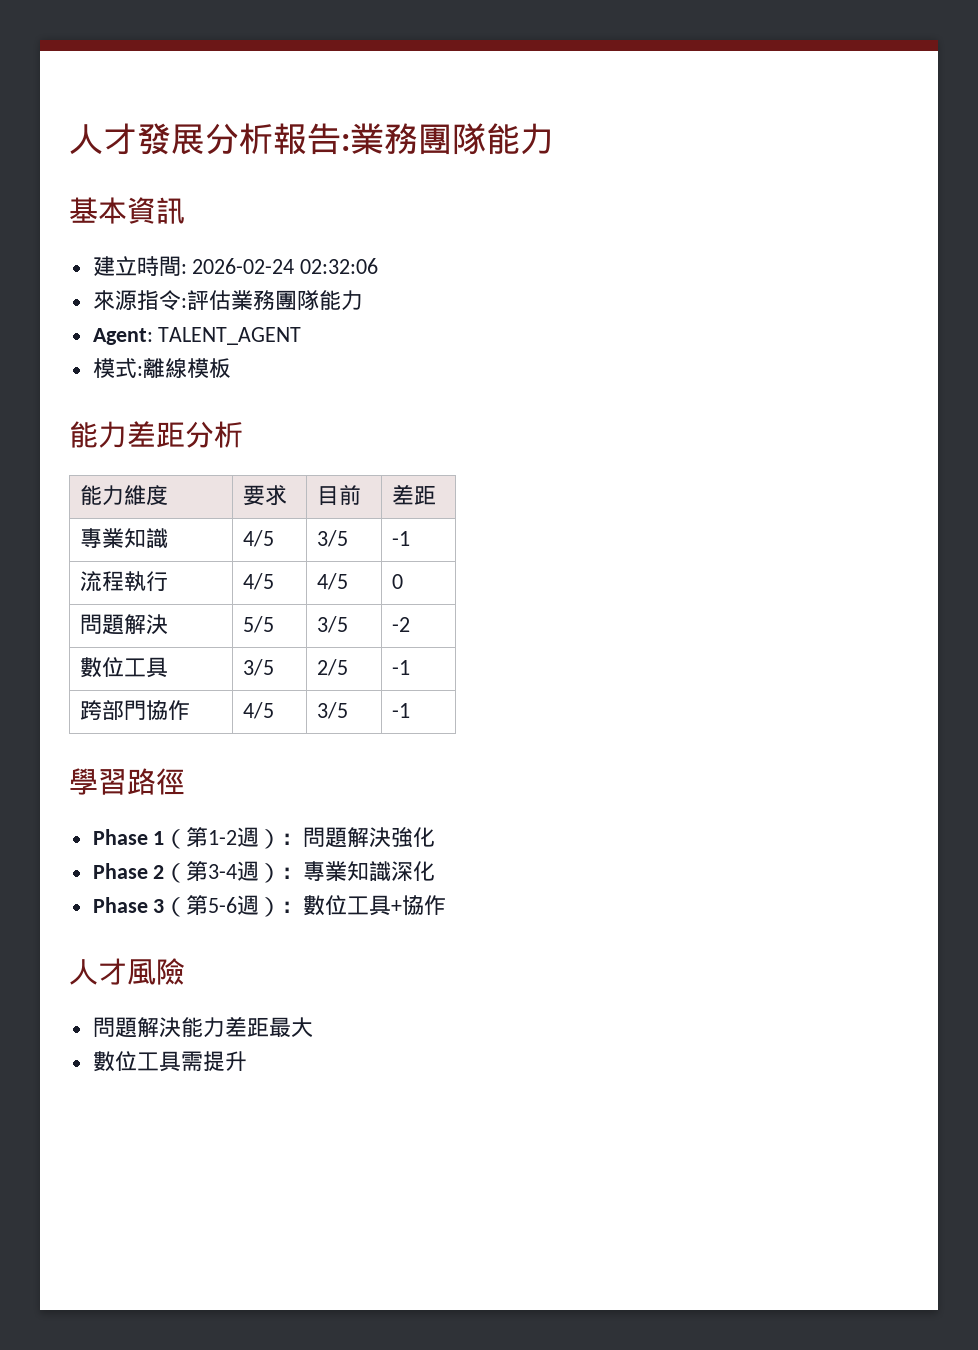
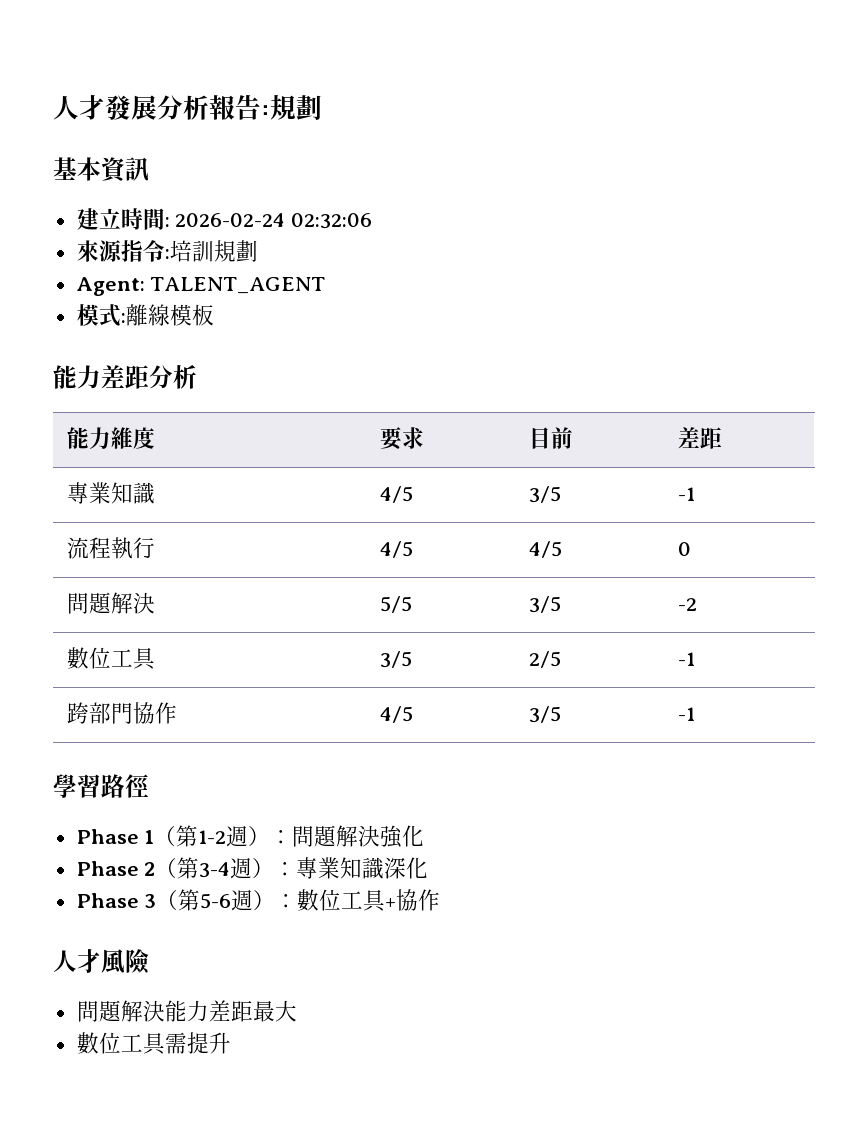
- 人才發展分析報告:業務團隊能力
+ 人才發展分析報告:規劃
- 來源指令:評估業務團隊能力
+ 來源指令:培訓規劃

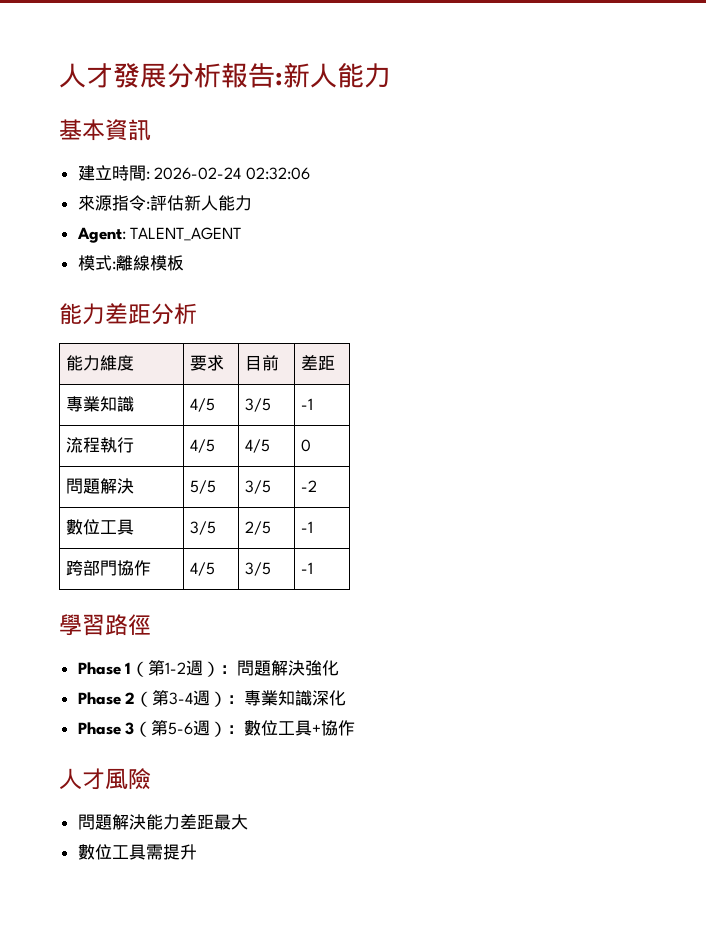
- 人才發展分析報告:規劃
+ 人才發展分析報告:新人能力
- 來源指令:培訓規劃
+ 來源指令:評估新人能力

